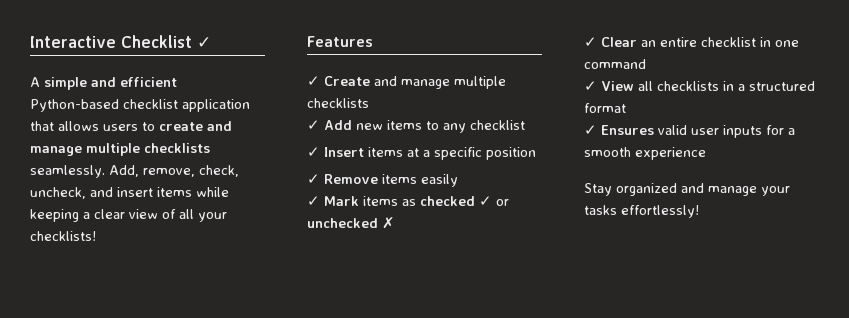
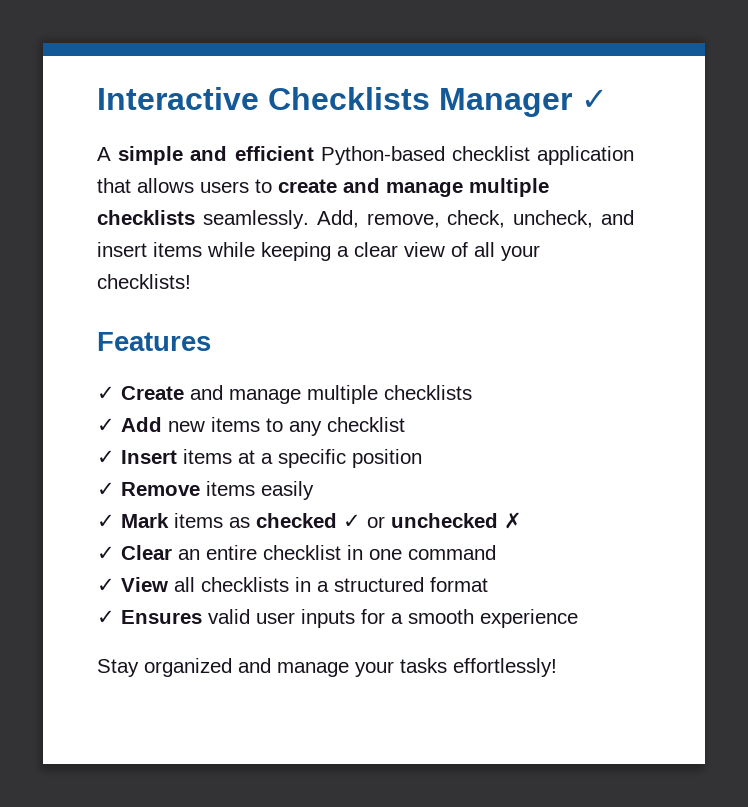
- Interactive Checklist ✓
+ Interactive Checklists Manager ✓

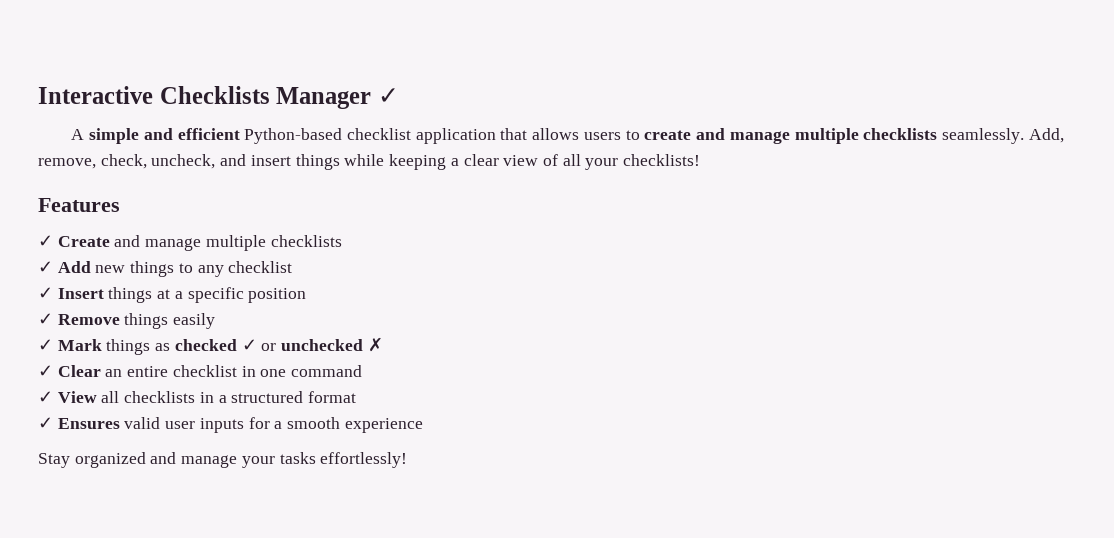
- Add, remove, check, uncheck, and insert items while keeping a clear view of all your checklists!
+ Add, remove, check, uncheck, and insert things while keeping a clear view of all your checklists!
- ✓ Add new items to any checklist
+ ✓ Add new things to any checklist
- ✓ Insert items at a specific position
+ ✓ Insert things at a specific position
- ✓ Remove items easily
+ ✓ Remove things easily
- ✓ Mark items as checked ✓ or unchecked ✗
+ ✓ Mark things as checked ✓ or unchecked ✗

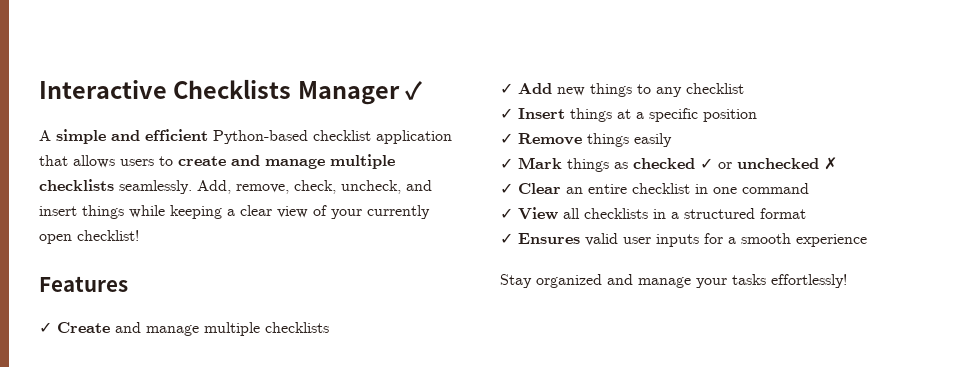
- Add, remove, check, uncheck, and insert things while keeping a clear view of all your checklists!
+ Add, remove, check, uncheck, and insert things while keeping a clear view of your currently open checklist!

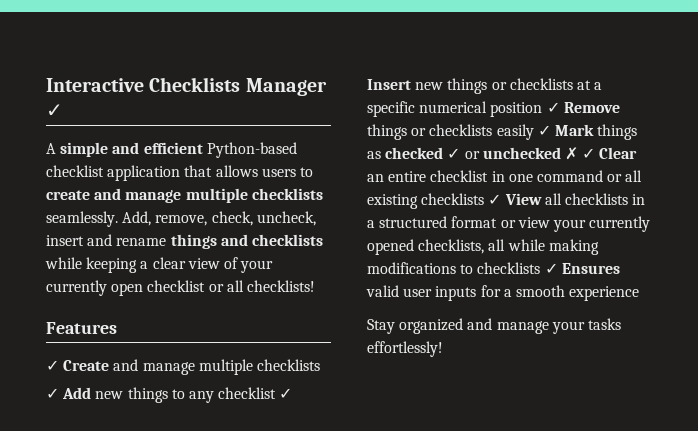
- Add, remove, check, uncheck, and insert things while keeping a clear view of your currently open checklist!
+ Add, remove, check, uncheck, insert and rename things and checklists while keeping a clear view of your currently open checklist or all checklists!
- ✓ Add new things to any checklist
- ✓ Insert things at a specific position
- ✓ Remove things easily
- ✓ Mark things as checked ✓ or unchecked ✗
- ✓ Clear an entire checklist in one command
- ✓ View all checklists in a structured format
- ✓ Ensures valid user inputs for a smooth experience
+ ✓ Add new things to any checklist ✓ Insert new things or checklists at a specific numerical position ✓ Remove things or checklists easily ✓ Mark things as checked ✓ or unchecked ✗ ✓ Clear an entire checklist in one command or all existing checklists ✓ View all checklists in a structured format or view your currently opened checklists, all while making modifications to checklists ✓ Ensures valid user inputs for a smooth experience

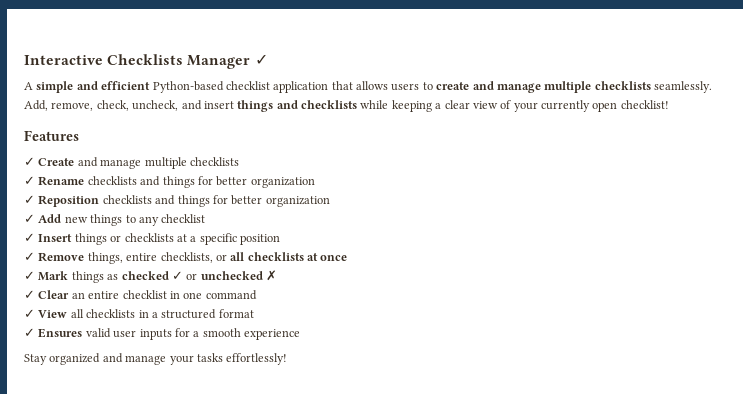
- Add, remove, check, uncheck, insert and rename things and checklists while keeping a clear view of your currently open checklist or all checklists!
+ Add, remove, check, uncheck, and insert things and checklists while keeping a clear view of your currently open checklist!
+ ✓ Rename checklists and things for better organization
+ ✓ Reposition checklists and things for better organization
- ✓ Add new things to any checklist ✓ Insert new things or checklists at a specific numerical position ✓ Remove things or checklists easily ✓ Mark things as checked ✓ or unchecked ✗ ✓ Clear an entire checklist in one command or all existing checklists ✓ View all checklists in a structured format or view your currently opened checklists, all while making modifications to checklists ✓ Ensures valid user inputs for a smooth experience
+ ✓ Add new things to any checklist
+ ✓ Insert things or checklists at a specific position
+ ✓ Remove things, entire checklists, or all checklists at once
+ ✓ Mark things as checked ✓ or unchecked ✗
+ ✓ Clear an entire checklist in one command
+ ✓ View all checklists in a structured format
+ ✓ Ensures valid user inputs for a smooth experience

